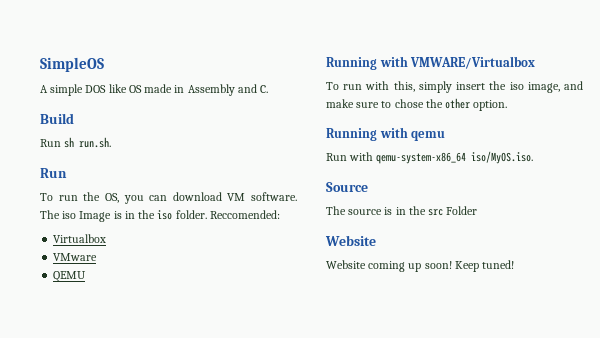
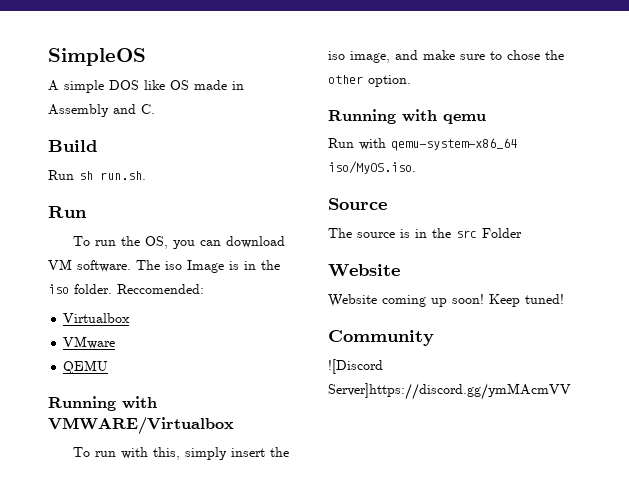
+ Community
+ ![Discord Server]https://discord.gg/ymMAcmVV

